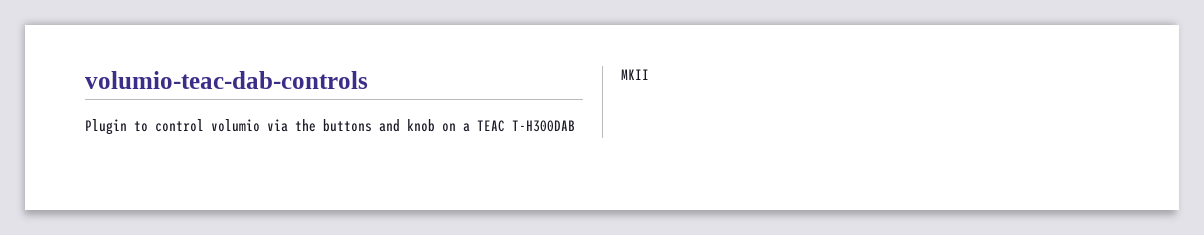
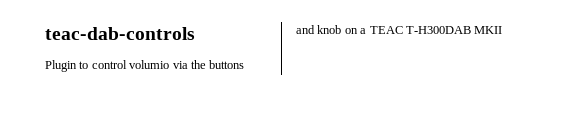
- volumio-teac-dab-controls
+ teac-dab-controls

